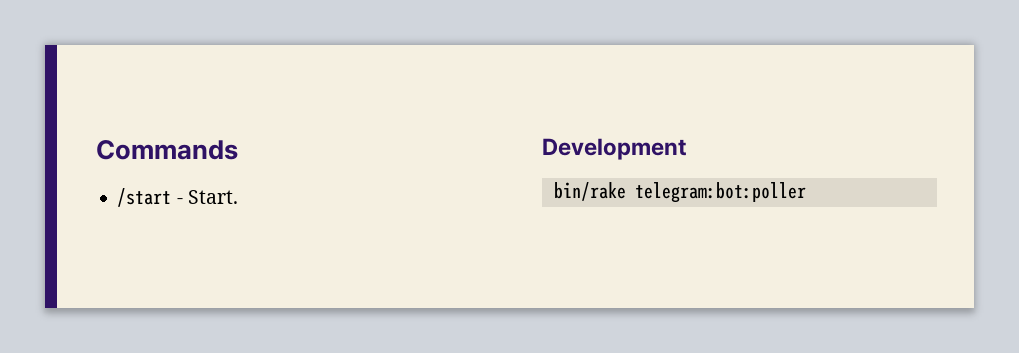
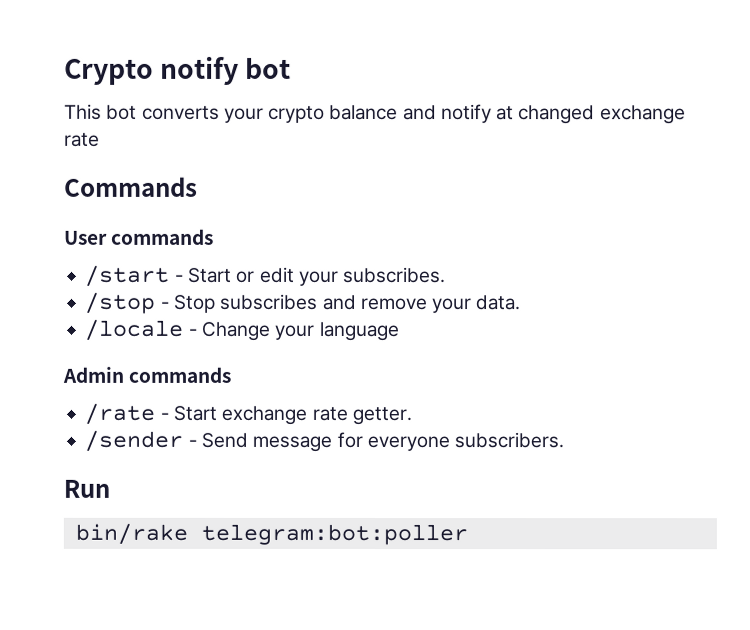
+ Crypto notify bot
+ This bot converts your crypto balance and notify at changed exchange rate
+ User commands
- /start - Start.
- Development
+ /start - Start or edit your subscribes.
+ /stop - Stop subscribes and remove your data.
+ /locale - Change your language
+ Admin commands
+ /rate - Start exchange rate getter.
+ /sender - Send message for everyone subscribers.
+ Run

